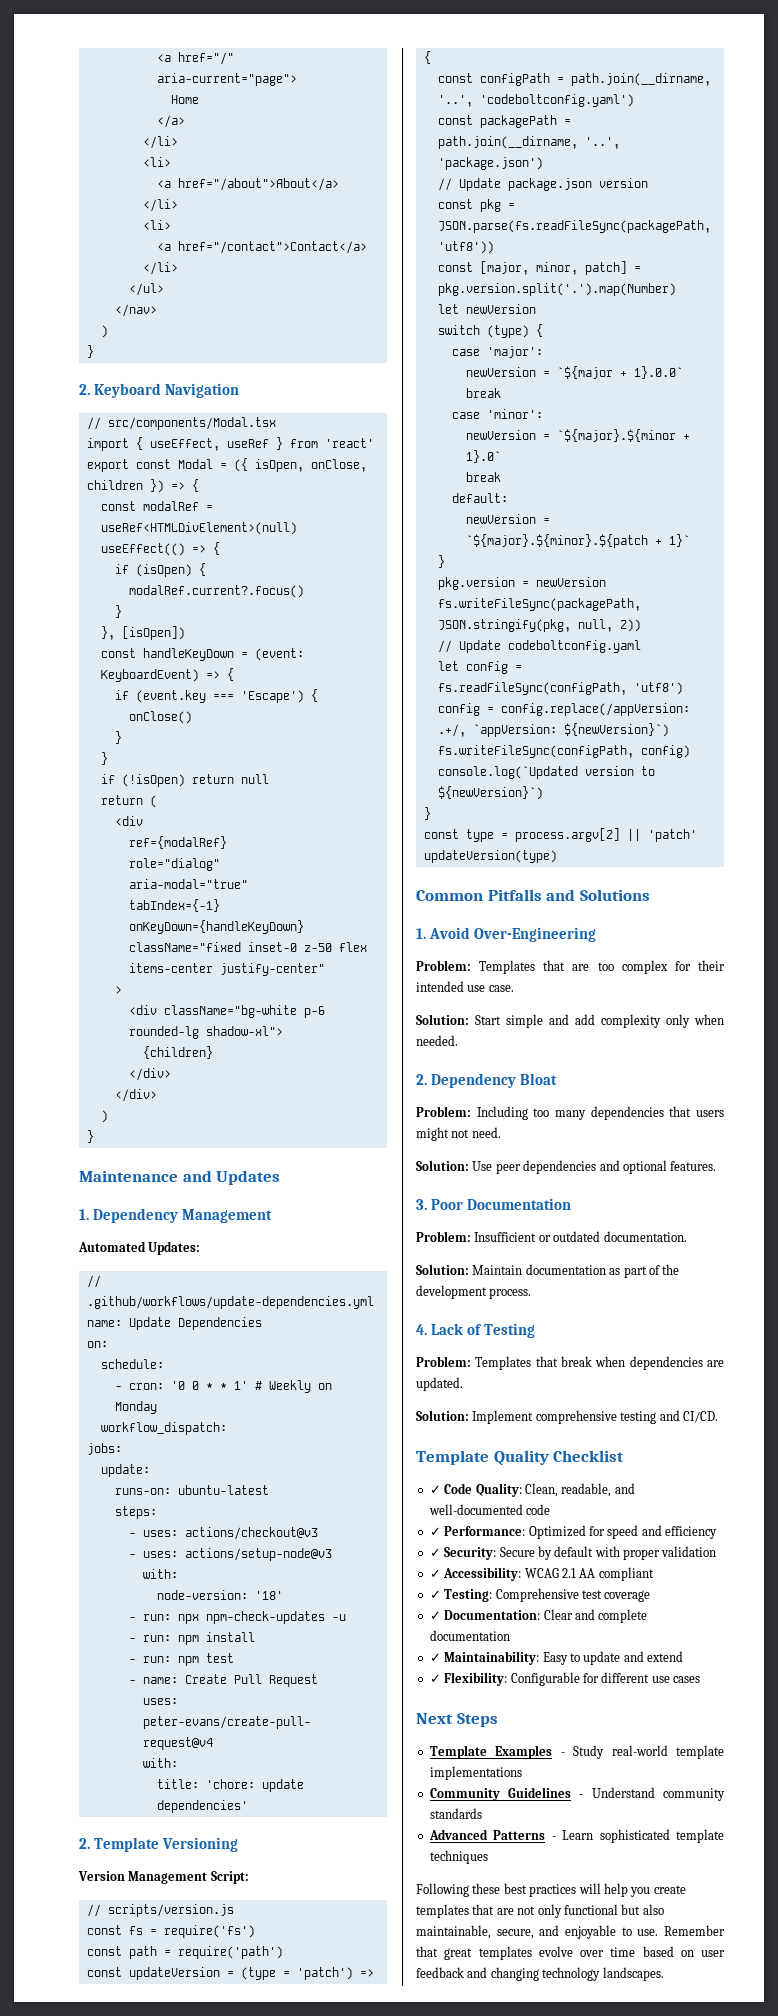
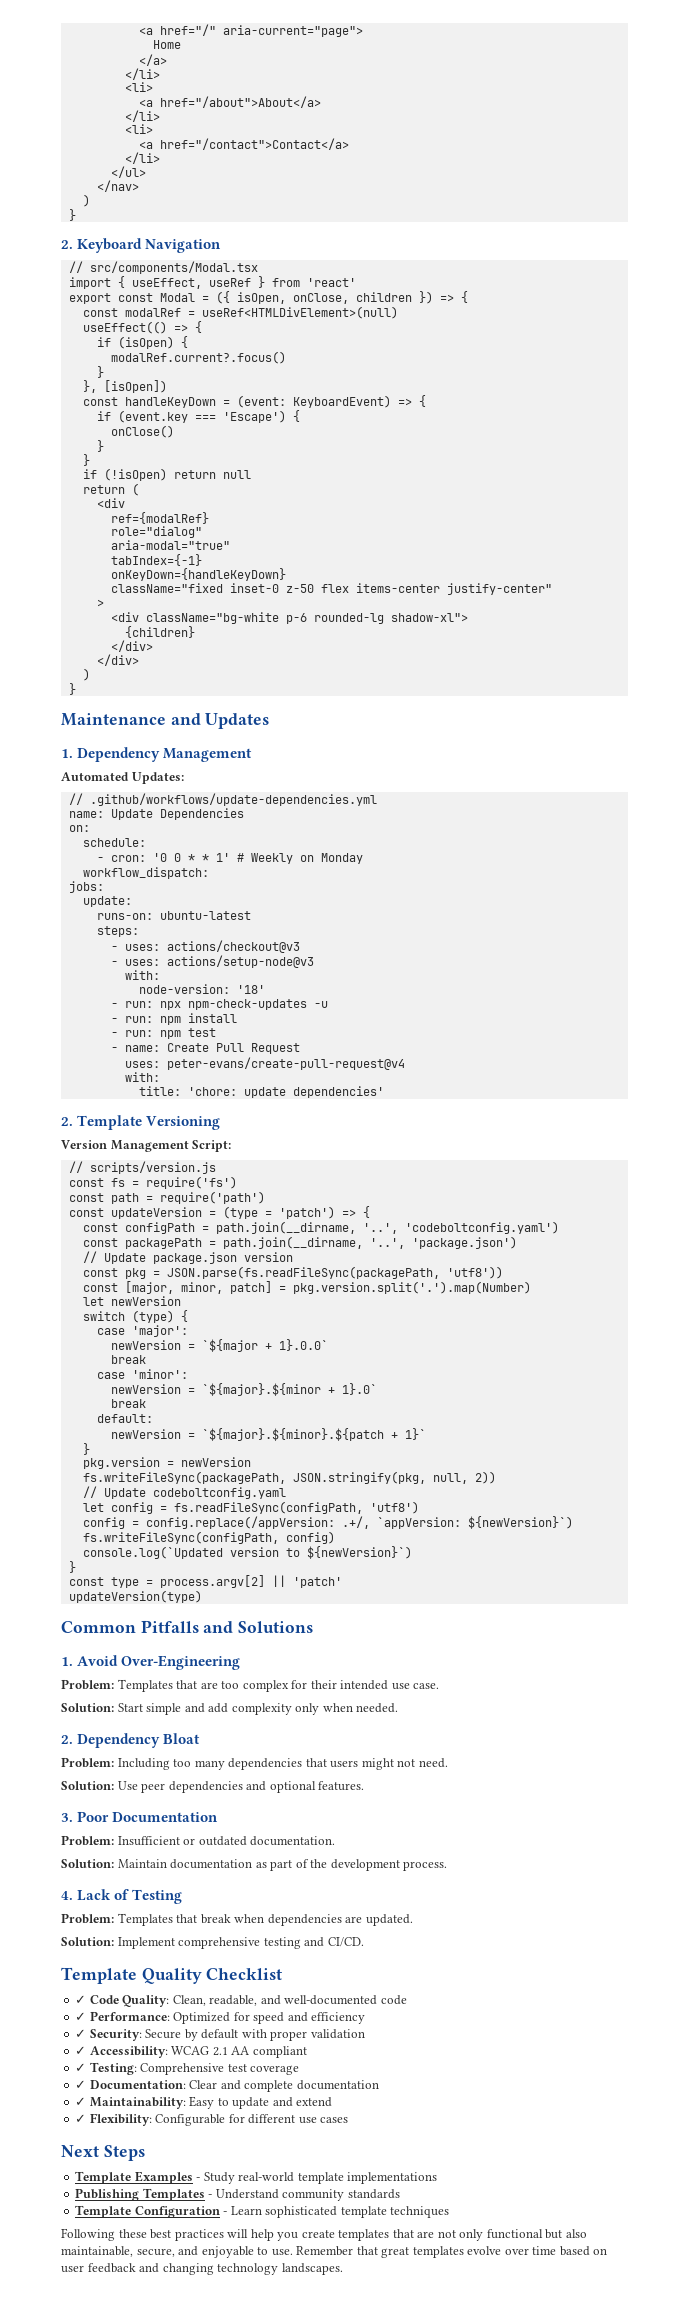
- Community Guidelines - Understand community standards
+ Publishing Templates - Understand community standards
- Advanced Patterns - Learn sophisticated template techniques
+ Template Configuration - Learn sophisticated template techniques

